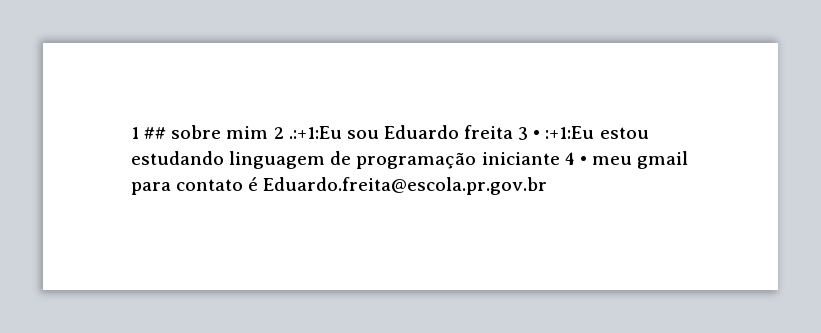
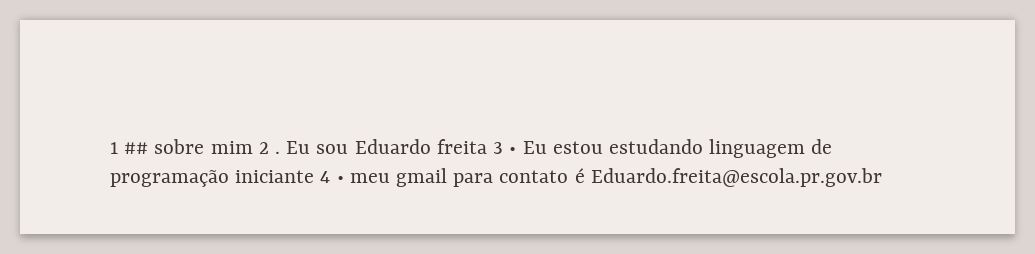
- 1 ## sobre mim 2 .:+1:Eu sou Eduardo freita 3 • :+1:Eu estou estudando linguagem de programação iniciante 4 • meu gmail para contato é Eduardo.freita@escola.pr.gov.br
+ 1 ## sobre mim 2 . Eu sou Eduardo freita 3 • Eu estou estudando linguagem de programação iniciante 4 • meu gmail para contato é Eduardo.freita@escola.pr.gov.br

